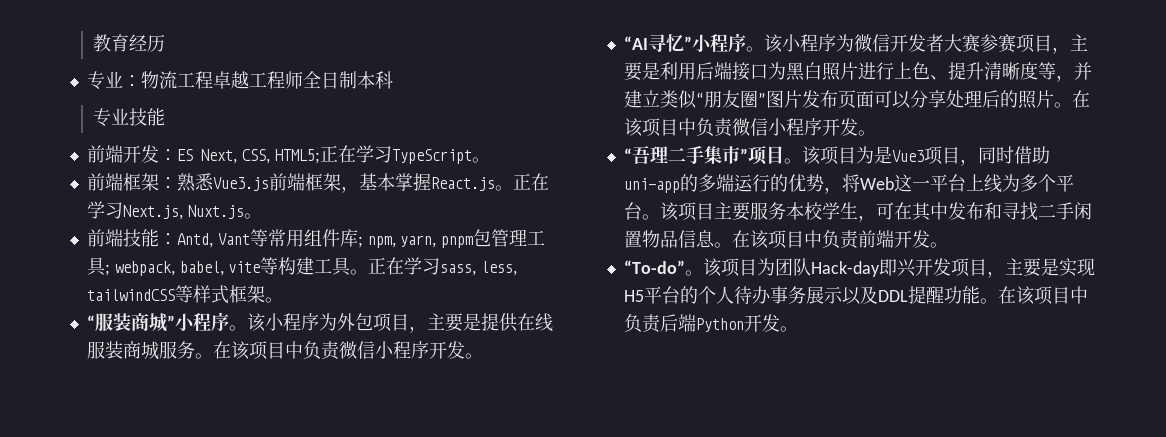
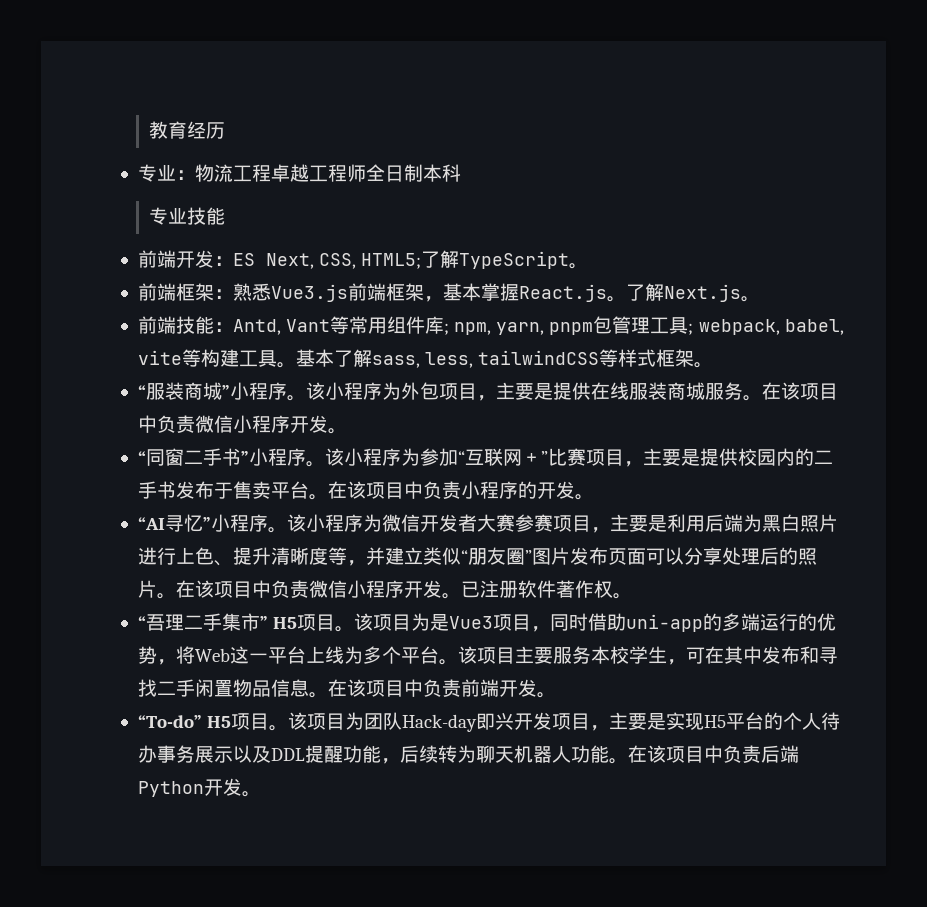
- 前端开发：ES Next, CSS, HTML5;正在学习TypeScript。
+ 前端开发：ES Next, CSS, HTML5;了解TypeScript。
- 正在学习Next.js, Nuxt.js。
+ 了解Next.js。
- 正在学习sass, less, tailwindCSS等样式框架。
+ 基本了解sass, less, tailwindCSS等样式框架。
+ “同窗二手书”小程序。该小程序为参加“互联网＋”比赛项目，主要是提供校园内的二手书发布于售卖平台。在该项目中负责小程序的开发。
- 该小程序为微信开发者大赛参赛项目，主要是利用后端接口为黑白照片进行上色、提升清晰度等，并建立类似“朋友圈”图片发布页面可以分享处理后的照片。
+ 该小程序为微信开发者大赛参赛项目，主要是利用后端为黑白照片进行上色、提升清晰度等，并建立类似“朋友圈”图片发布页面可以分享处理后的照片。
+ 已注册软件著作权。
- “吾理二手集市”项目。
+ “吾理二手集市” H5项目。
- “To-do”。
+ “To-do” H5项目。
- 该项目为团队Hack-day即兴开发项目，主要是实现H5平台的个人待办事务展示以及DDL提醒功能。
+ 该项目为团队Hack-day即兴开发项目，主要是实现H5平台的个人待办事务展示以及DDL提醒功能，后续转为聊天机器人功能。

